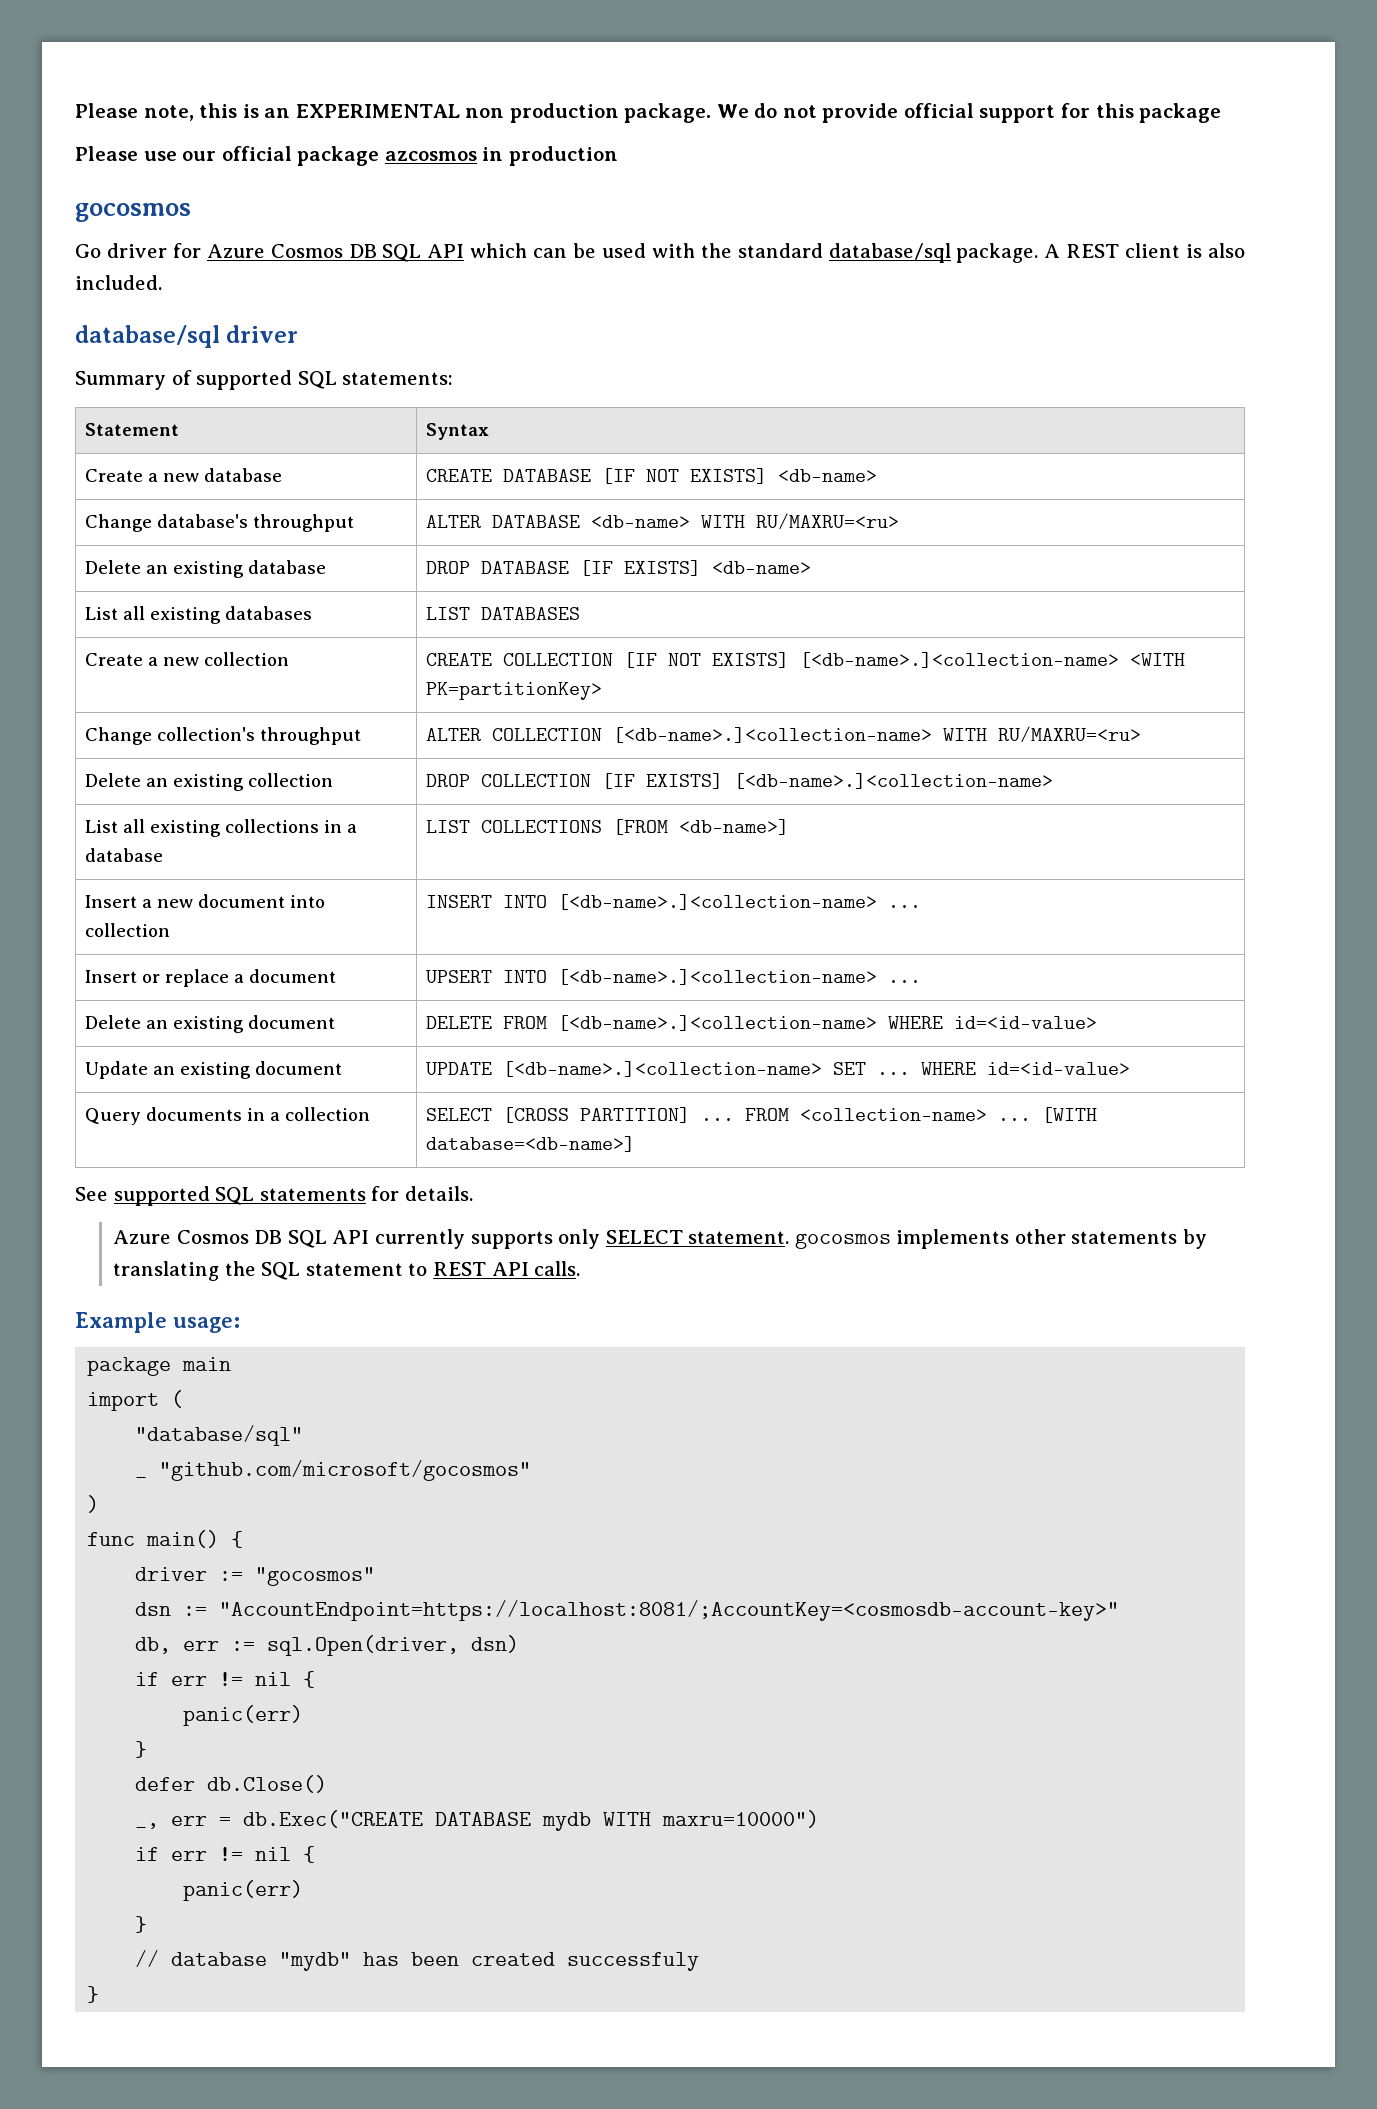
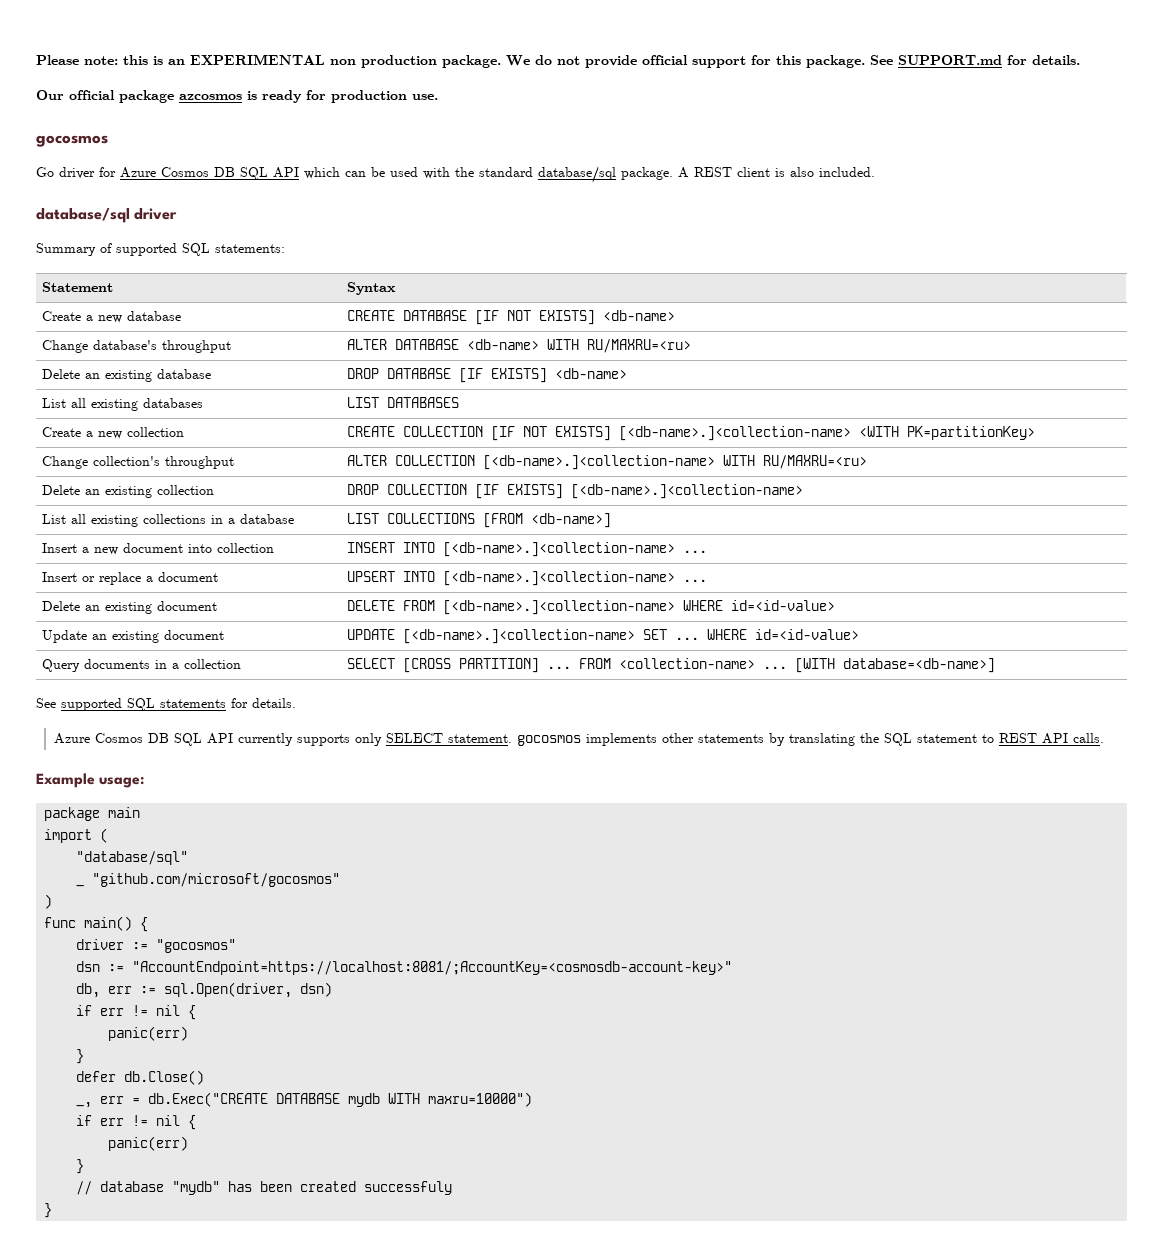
- Please note, this is an EXPERIMENTAL non production package.
+ Please note: this is an EXPERIMENTAL non production package.
- We do not provide official support for this package
- Please use our official package azcosmos in production
+ We do not provide official support for this package. See SUPPORT.md for details.
+ Our official package azcosmos is ready for production use.

